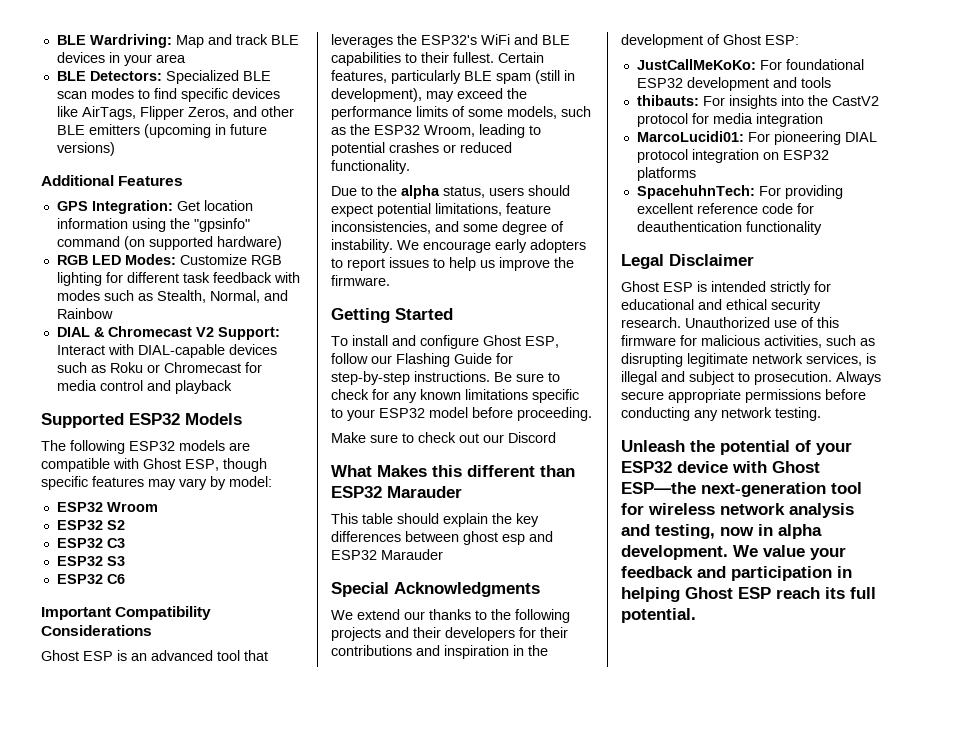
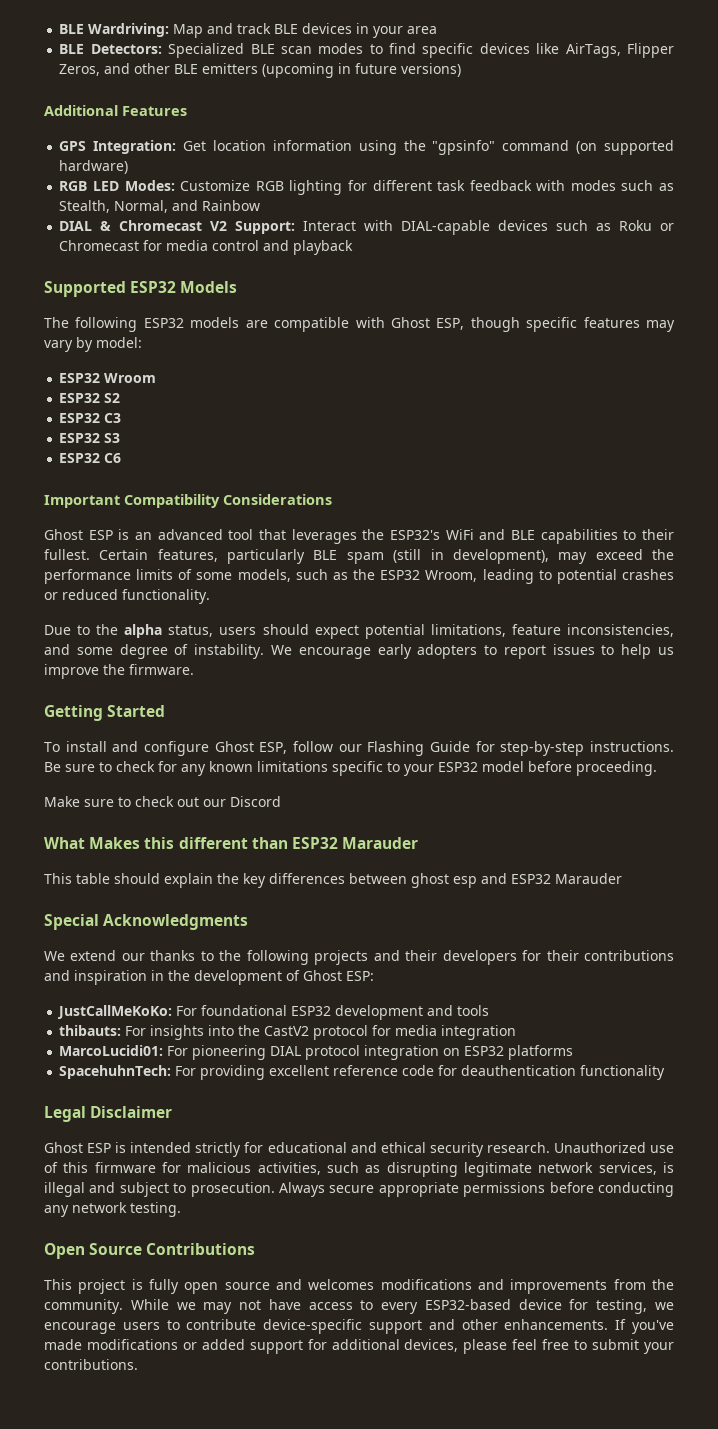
- Unleash the potential of your ESP32 device with Ghost ESP—the next-generation tool for wireless network analysis and testing, now in alpha development. We value your feedback and participation in helping Ghost ESP reach its full potential.
+ Open Source Contributions
+ This project is fully open source and welcomes modifications and improvements from the community. While we may not have access to every ESP32-based device for testing, we encourage users to contribute device-specific support and other enhancements. If you've made modifications or added support for additional devices, please feel free to submit your contributions.

